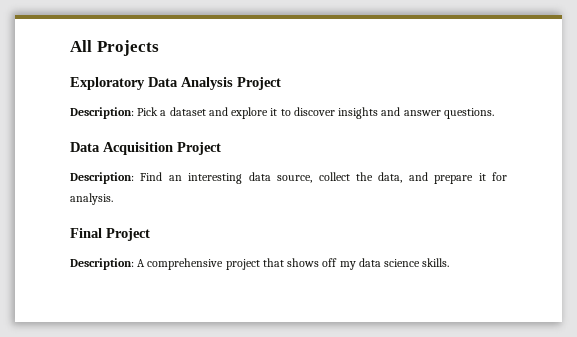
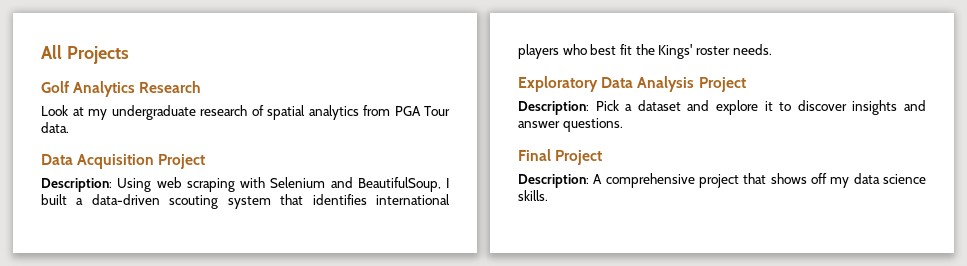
+ Golf Analytics Research
+ Look at my undergraduate research of spatial analytics from PGA Tour data.
+ Data Acquisition Project
+ Description: Using web scraping with Selenium and BeautifulSoup, I built a data-driven scouting system that identifies international players who best fit the Kings' roster needs.
- Data Acquisition Project
- Description: Find an interesting data source, collect the data, and prepare it for analysis.

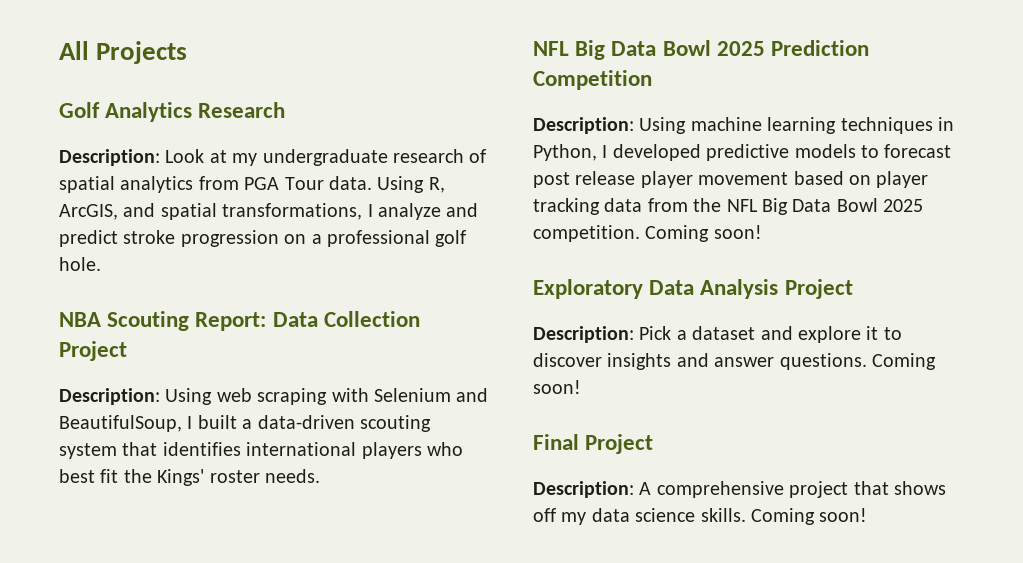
- Look at my undergraduate research of spatial analytics from PGA Tour data.
- Data Acquisition Project
+ Description: Look at my undergraduate research of spatial analytics from PGA Tour data. Using R, ArcGIS, and spatial transformations, I analyze and predict stroke progression on a professional golf hole.
+ NBA Scouting Report: Data Collection Project
+ NFL Big Data Bowl 2025 Prediction Competition
+ Description: Using machine learning techniques in Python, I developed predictive models to forecast post release player movement based on player tracking data from the NFL Big Data Bowl 2025 competition. Coming soon!
- Description: Pick a dataset and explore it to discover insights and answer questions.
+ Description: Pick a dataset and explore it to discover insights and answer questions. Coming soon!
- Description: A comprehensive project that shows off my data science skills.
+ Description: A comprehensive project that shows off my data science skills. Coming soon!

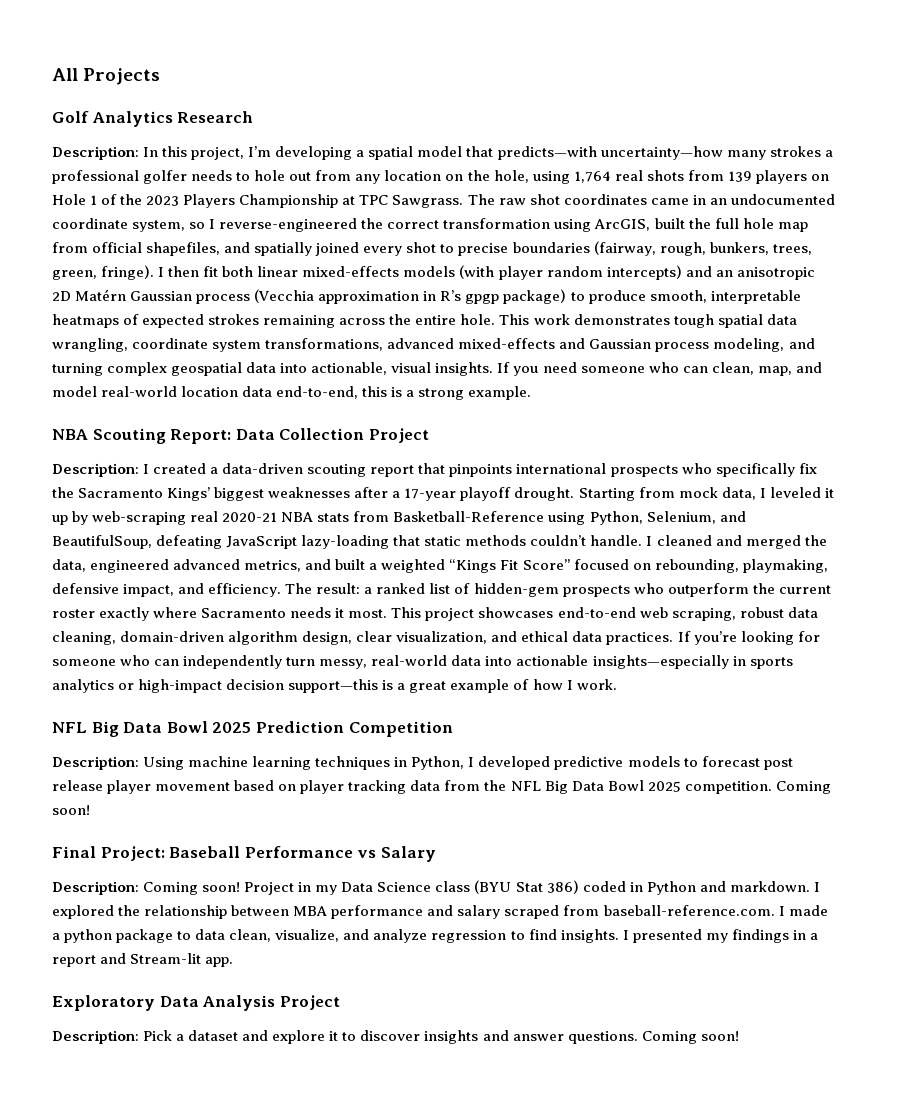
- Description: Look at my undergraduate research of spatial analytics from PGA Tour data. Using R, ArcGIS, and spatial transformations, I analyze and predict stroke progression on a professional golf hole.
+ Description: In this project, I’m developing a spatial model that predicts—with uncertainty—how many strokes a professional golfer needs to hole out from any location on the hole, using 1,764 real shots from 139 players on Hole 1 of the 2023 Players Championship at TPC Sawgrass. The raw shot coordinates came in an undocumented coordinate system, so I reverse-engineered the correct transformation using ArcGIS, built the full hole map from official shapefiles, and spatially joined every shot to precise boundaries (fairway, rough, bunkers, trees, green, fringe). I then fit both linear mixed-effects models (with player random intercepts) and an anisotropic 2D Matérn Gaussian process (Vecchia approximation in R’s gpgp package) to produce smooth, interpretable heatmaps of expected strokes remaining across the entire hole. This work demonstrates tough spatial data wrangling, coordinate system transformations, advanced mixed-effects and Gaussian process modeling, and turning complex geospatial data into actionable, visual insights. If you need someone who can clean, map, and model real-world location data end-to-end, this is a strong example.
- Description: Using web scraping with Selenium and BeautifulSoup, I built a data-driven scouting system that identifies international players who best fit the Kings' roster needs.
+ Description: I created a data-driven scouting report that pinpoints international prospects who specifically fix the Sacramento Kings’ biggest weaknesses after a 17-year playoff drought. Starting from mock data, I leveled it up by web-scraping real 2020-21 NBA stats from Basketball-Reference using Python, Selenium, and BeautifulSoup, defeating JavaScript lazy-loading that static methods couldn’t handle. I cleaned and merged the data, engineered advanced metrics, and built a weighted “Kings Fit Score” focused on rebounding, playmaking, defensive impact, and efficiency. The result: a ranked list of hidden-gem prospects who outperform the current roster exactly where Sacramento needs it most. This project showcases end-to-end web scraping, robust data cleaning, domain-driven algorithm design, clear visualization, and ethical data practices. If you’re looking for someone who can independently turn messy, real-world data into actionable insights—especially in sports analytics or high-impact decision support—this is a great example of how I work.
+ Final Project: Baseball Performance vs Salary
+ Description: Coming soon! Project in my Data Science class (BYU Stat 386) coded in Python and markdown. I explored the relationship between MBA performance and salary scraped from baseball-reference.com. I made a python package to data clean, visualize, and analyze regression to find insights. I presented my findings in a report and Stream-lit app.
- Final Project
- Description: A comprehensive project that shows off my data science skills. Coming soon!

